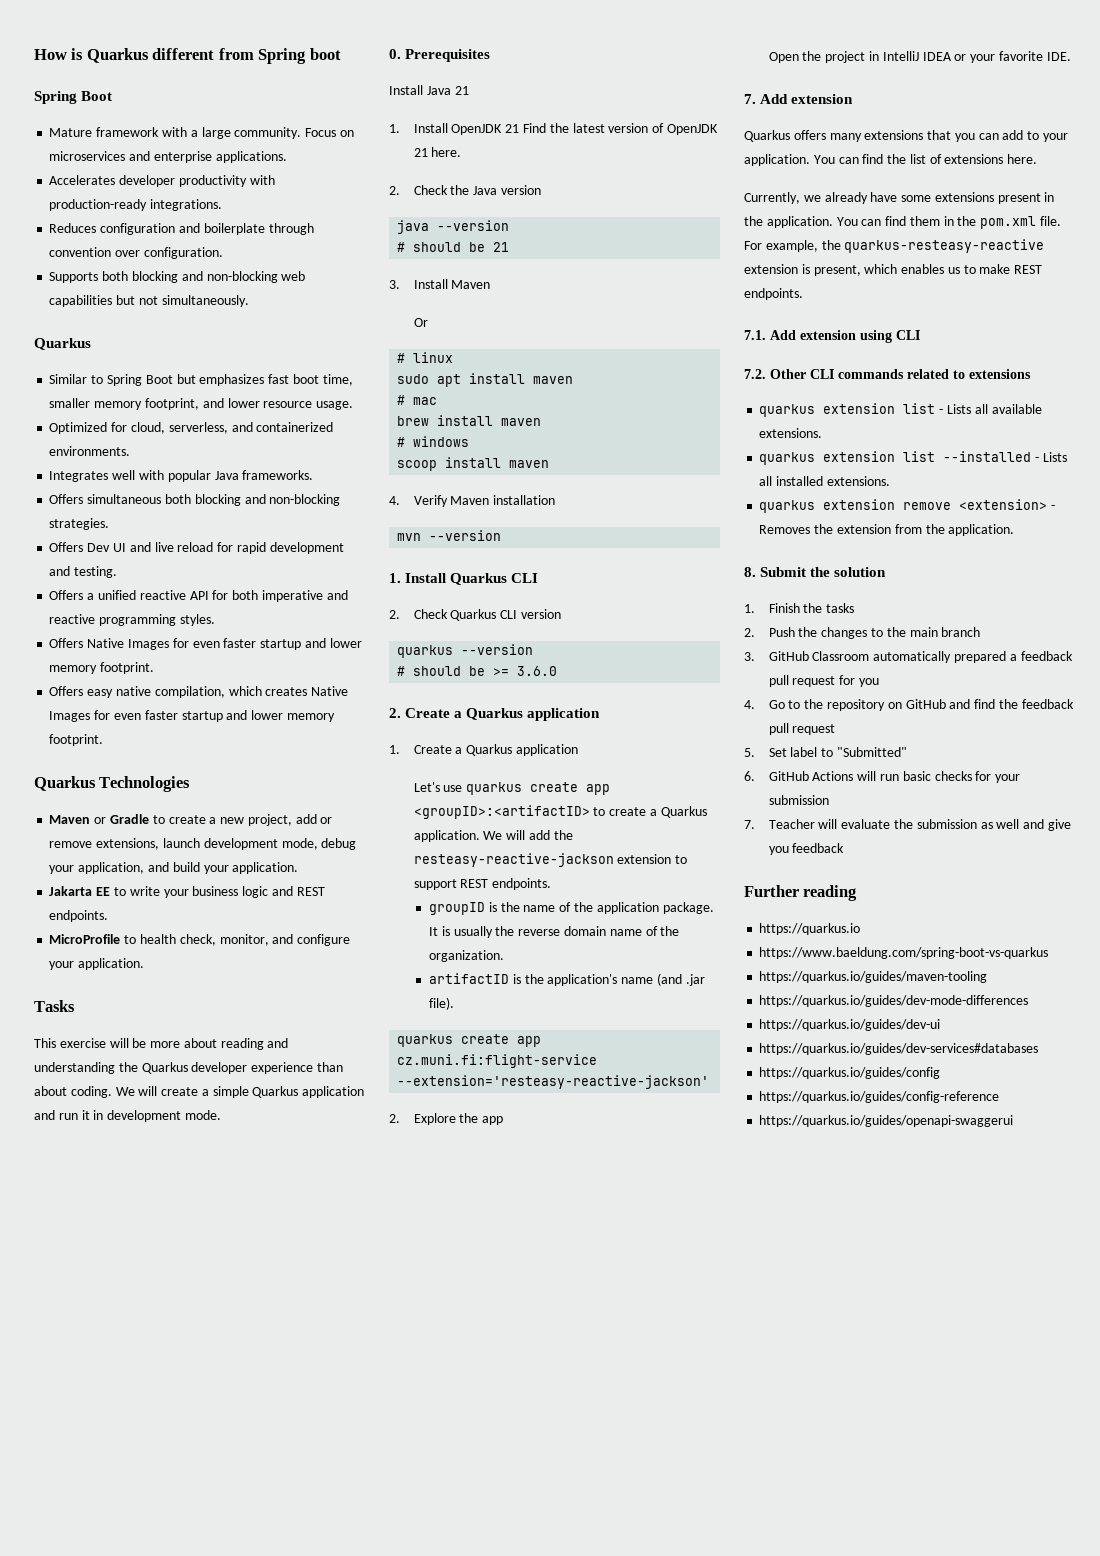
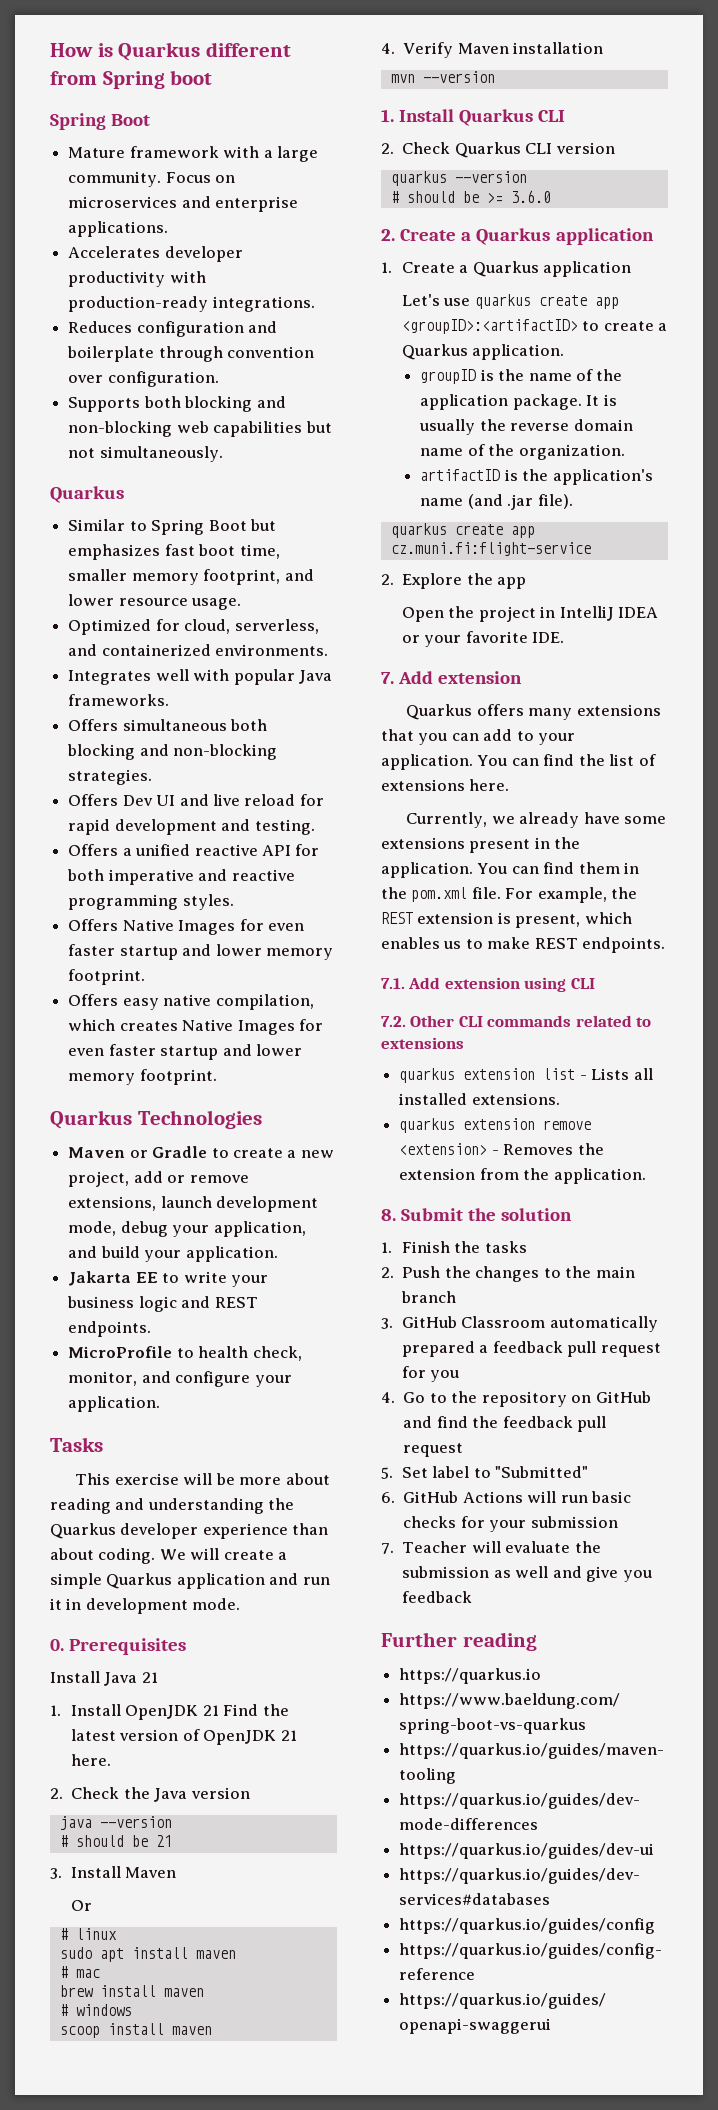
- We will add the resteasy-reactive-jackson extension to support REST endpoints.
- quarkus create app cz.muni.fi:flight-service --extension='resteasy-reactive-jackson'
+ quarkus create app cz.muni.fi:flight-service
- For example, the quarkus-resteasy-reactive extension is present, which enables us to make REST endpoints.
+ For example, the REST extension is present, which enables us to make REST endpoints.
- quarkus extension list - Lists all available extensions.
- quarkus extension list --installed - Lists all installed extensions.
+ quarkus extension list - Lists all installed extensions.

